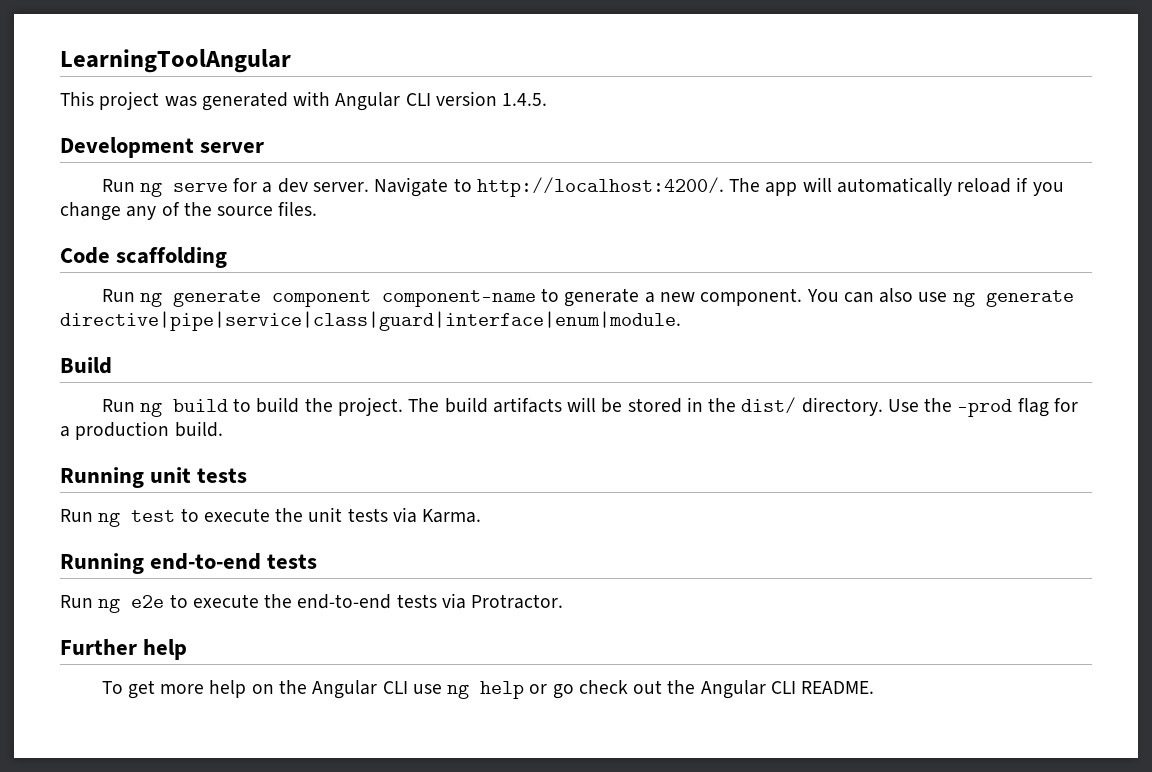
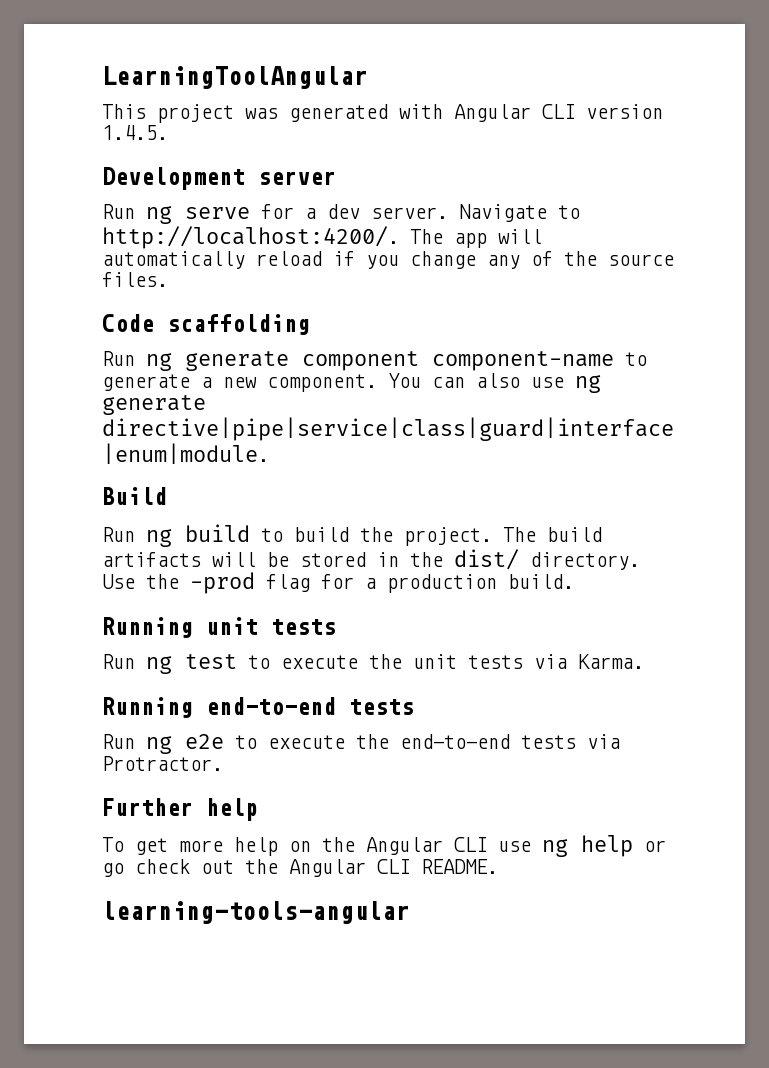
+ learning-tools-angular

